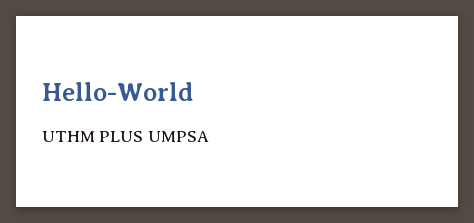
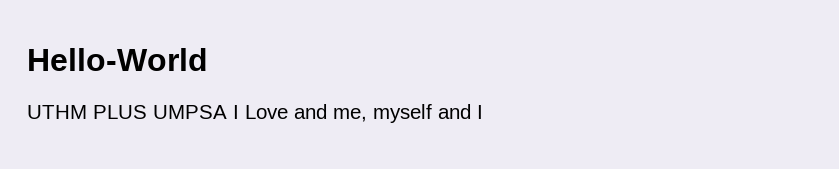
- UTHM PLUS UMPSA
+ UTHM PLUS UMPSA I Love and me, myself and I

